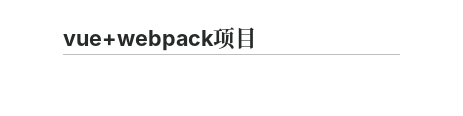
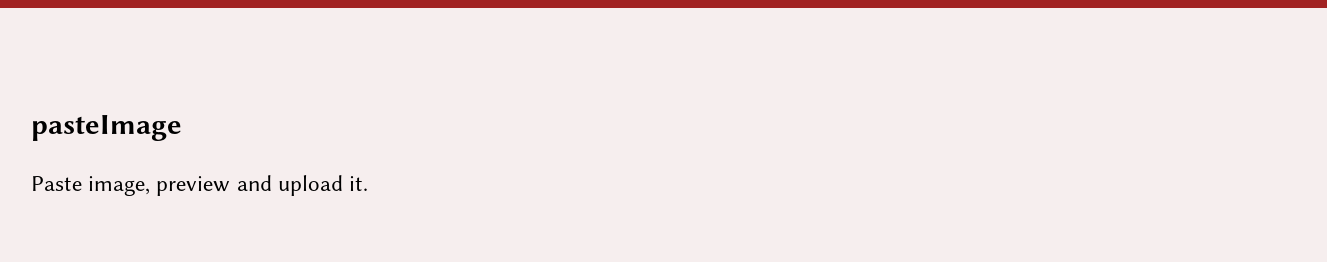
- vue+webpack项目
+ pasteImage
+ Paste image, preview and upload it.

